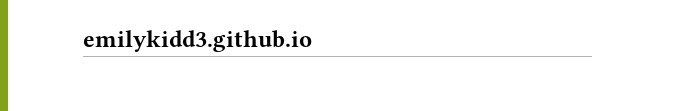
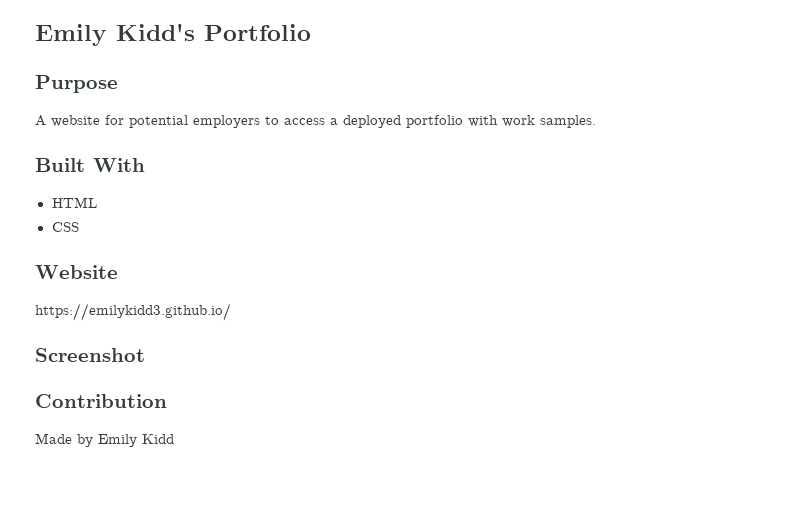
- emilykidd3.github.io
+ Emily Kidd's Portfolio
+ Purpose
+ A website for potential employers to access a deployed portfolio with work samples.
+ Built With
+ HTML
+ CSS
+ Website
+ https://emilykidd3.github.io/
+ Screenshot
+ Contribution
+ Made by Emily Kidd

